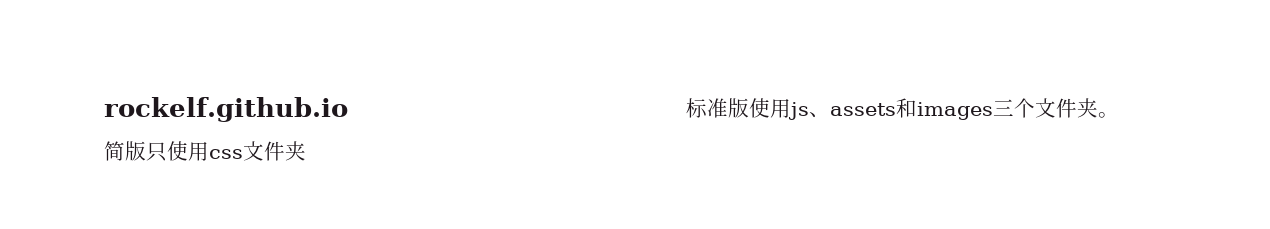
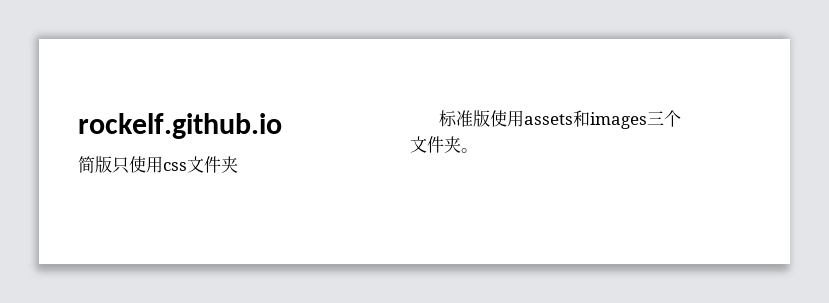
- 标准版使用js、assets和images三个文件夹。
+ 标准版使用assets和images三个文件夹。

